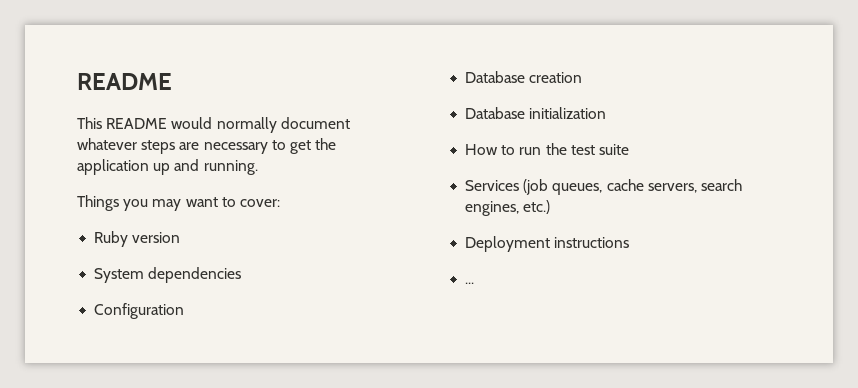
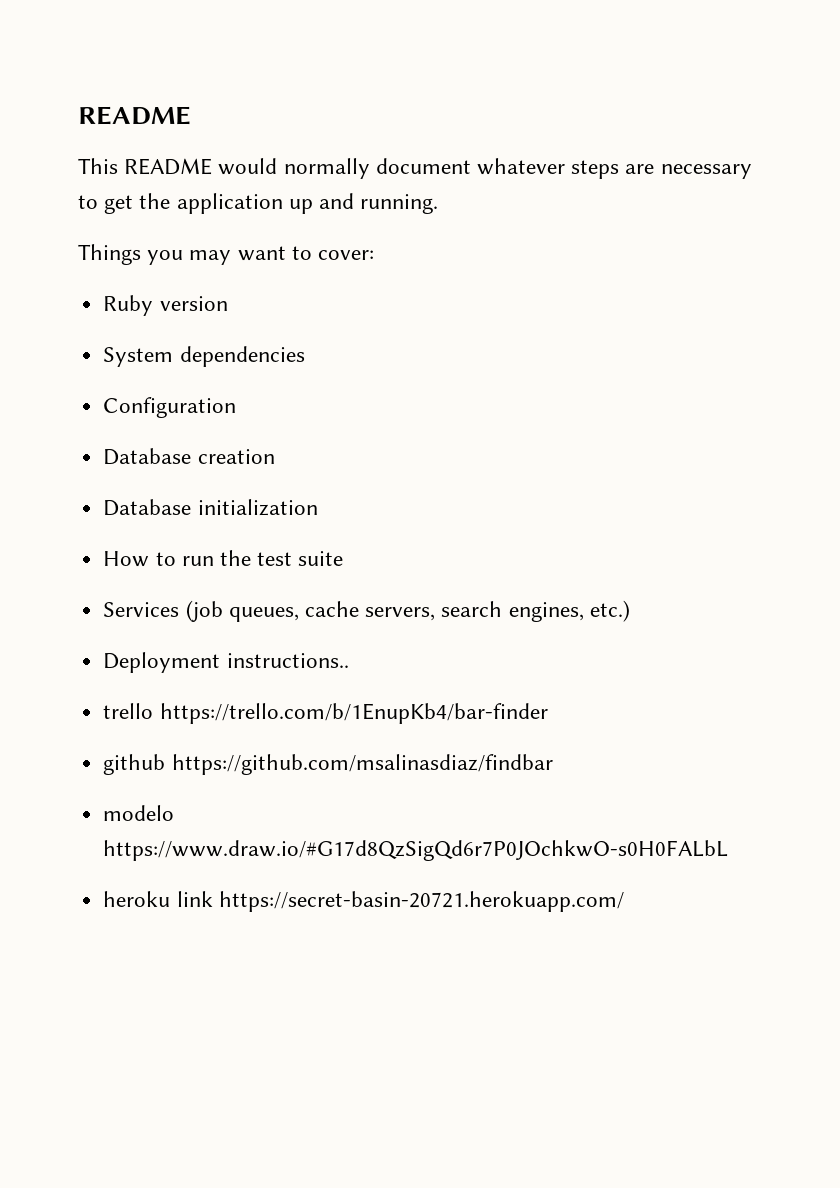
- Deployment instructions
- ...
+ Deployment instructions..
+ trello https://trello.com/b/1EnupKb4/bar-finder
+ github https://github.com/msalinasdiaz/findbar
+ modelo https://www.draw.io/#G17d8QzSigQd6r7P0JOchkwO-s0H0FALbL
+ heroku link https://secret-basin-20721.herokuapp.com/

